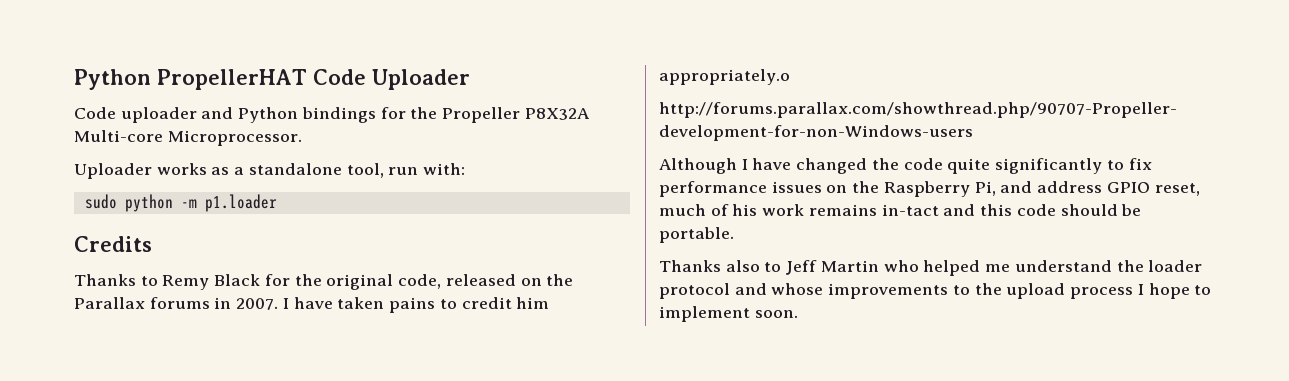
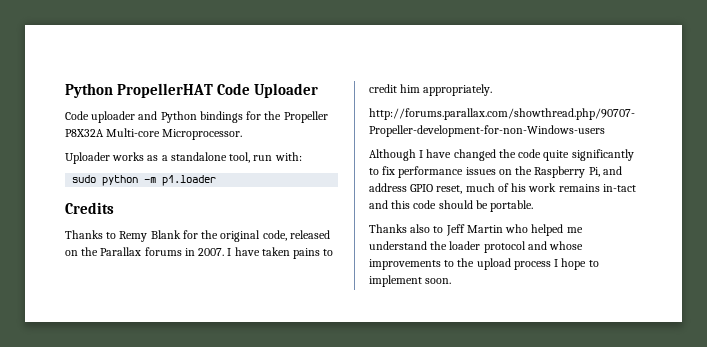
- Thanks to Remy Black for the original code, released on the Parallax forums in 2007.
+ Thanks to Remy Blank for the original code, released on the Parallax forums in 2007.
- I have taken pains to credit him appropriately.o
+ I have taken pains to credit him appropriately.

